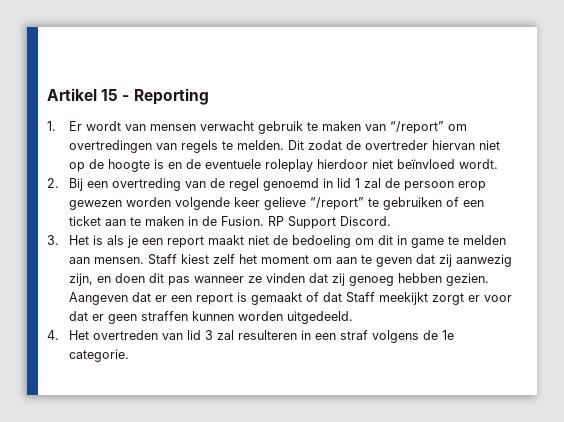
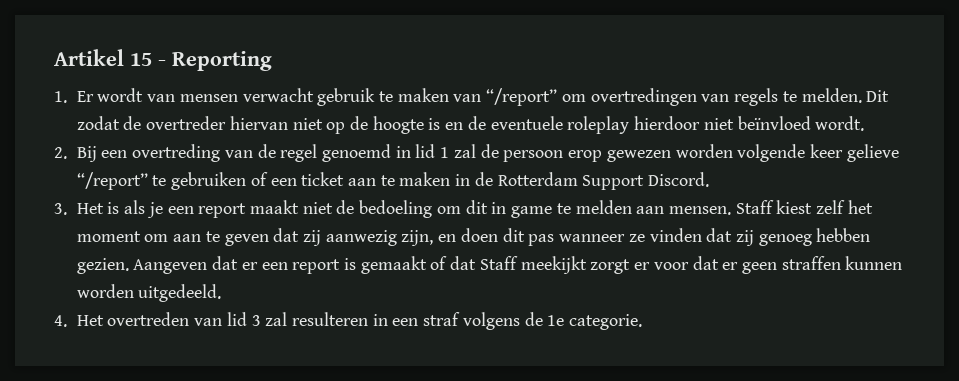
- 2. Bij een overtreding van de regel genoemd in lid 1 zal de persoon erop gewezen worden volgende keer gelieve “/report” te gebruiken of een ticket aan te maken in de Fusion. RP Support Discord.
+ 2. Bij een overtreding van de regel genoemd in lid 1 zal de persoon erop gewezen worden volgende keer gelieve “/report” te gebruiken of een ticket aan te maken in de Rotterdam Support Discord.

